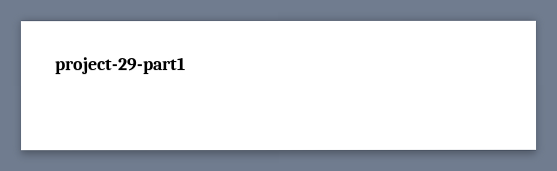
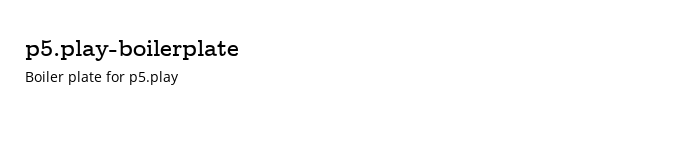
- project-29-part1
+ p5.play-boilerplate
+ Boiler plate for p5.play

